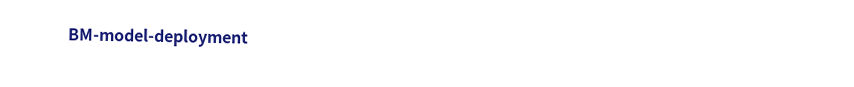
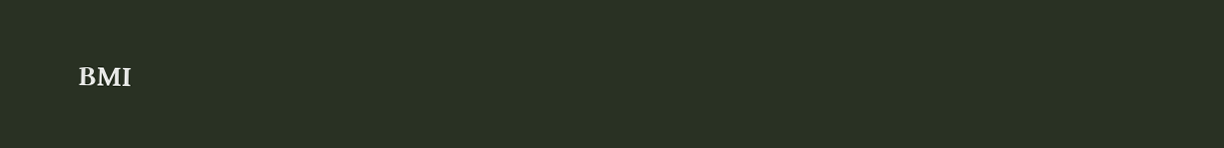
- BM-model-deployment
+ BMI

